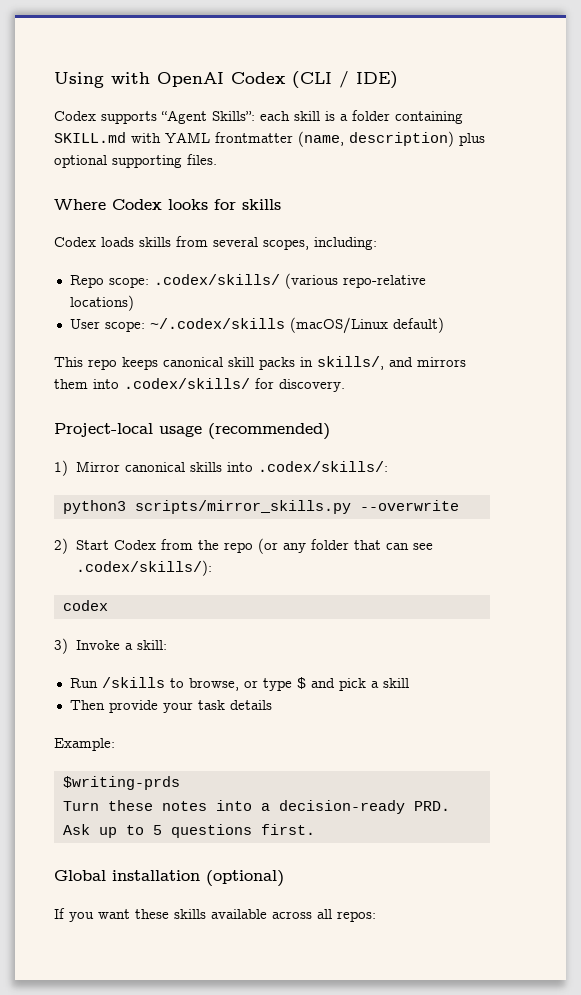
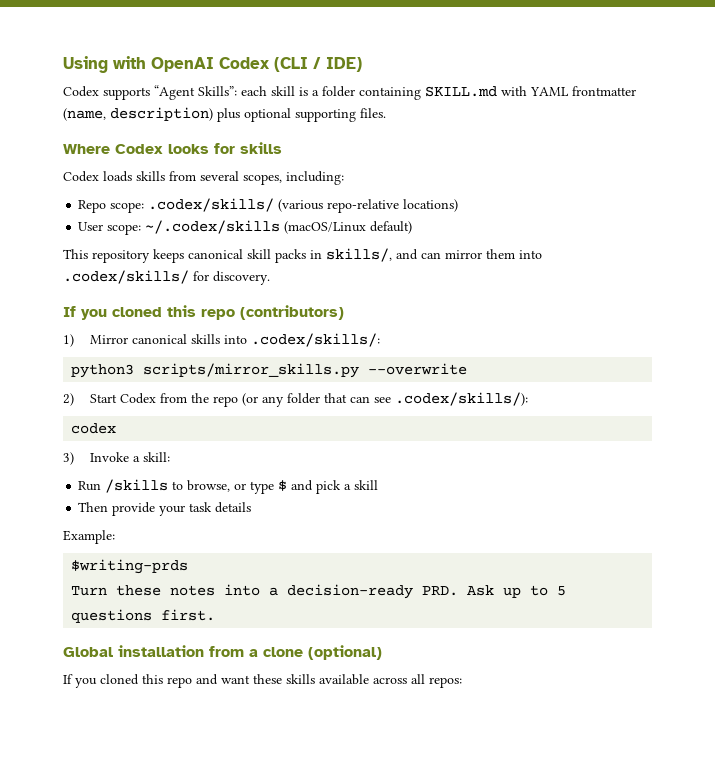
- This repo keeps canonical skill packs in skills/, and mirrors them into .codex/skills/ for discovery.
+ This repository keeps canonical skill packs in skills/, and can mirror them into .codex/skills/ for discovery.
- Project-local usage (recommended)
+ If you cloned this repo (contributors)
- Global installation (optional)
+ Global installation from a clone (optional)
- If you want these skills available across all repos:
+ If you cloned this repo and want these skills available across all repos:

